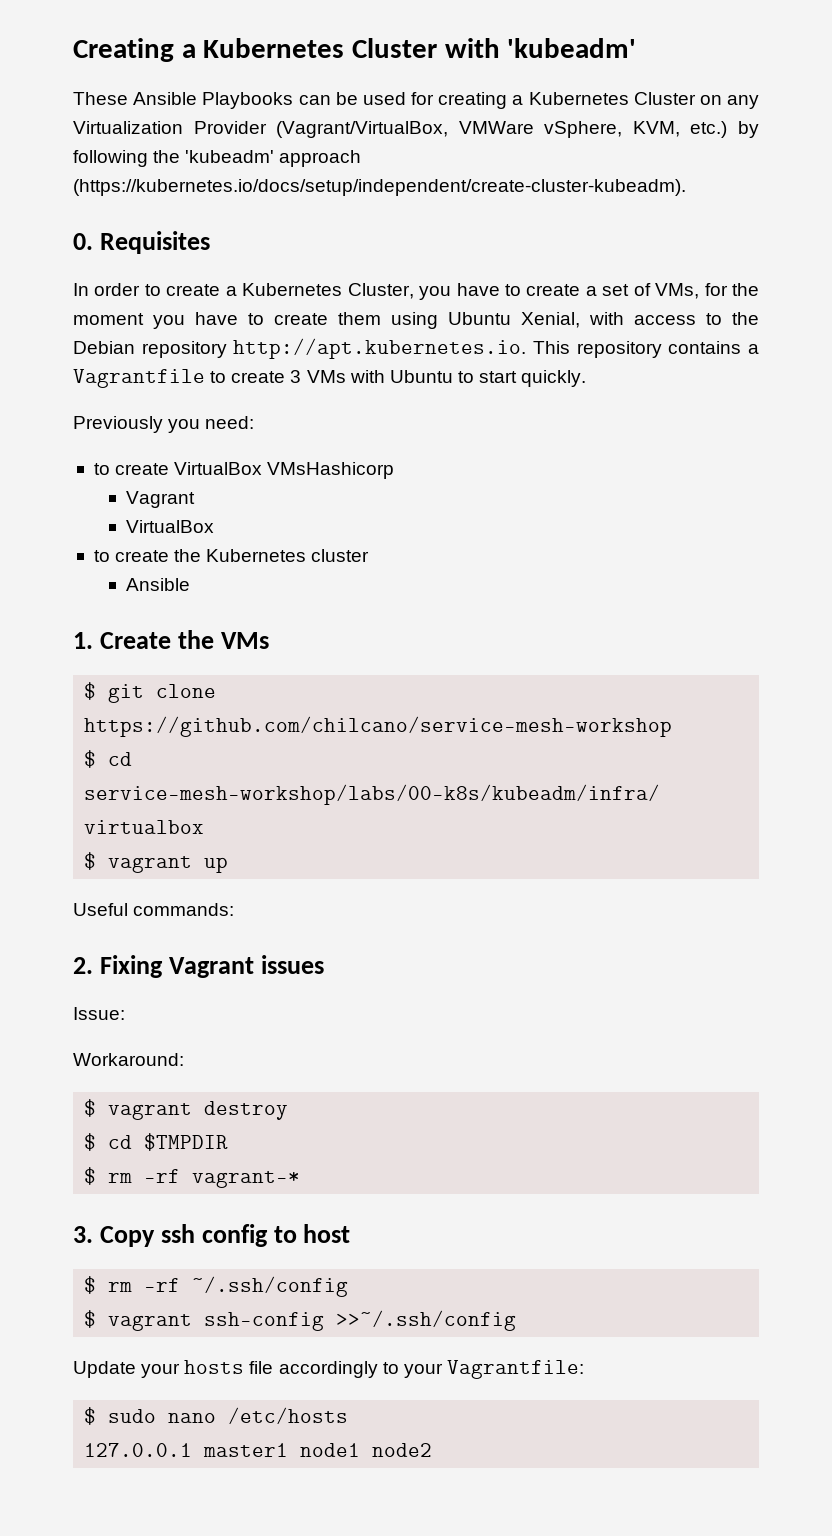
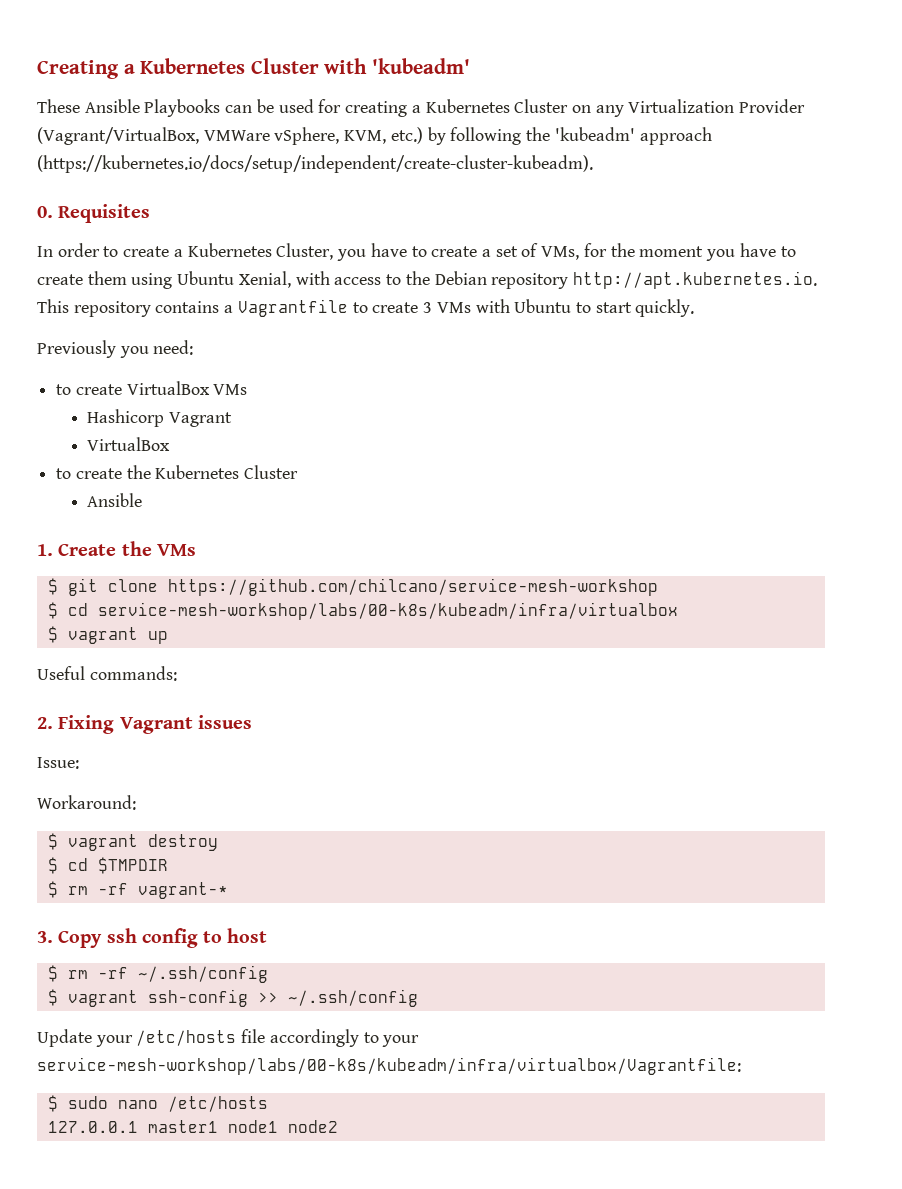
- to create VirtualBox VMsHashicorp
- Vagrant
+ to create VirtualBox VMs
+ Hashicorp Vagrant
- to create the Kubernetes cluster
+ to create the Kubernetes Cluster
- $ vagrant ssh-config >>~/.ssh/config
+ $ vagrant ssh-config >> ~/.ssh/config
- Update your hosts file accordingly to your Vagrantfile:
+ Update your /etc/hosts file accordingly to your service-mesh-workshop/labs/00-k8s/kubeadm/infra/virtualbox/Vagrantfile:

